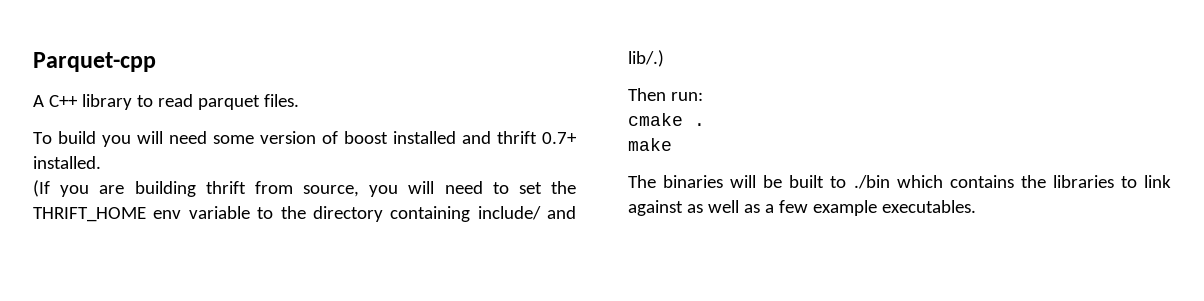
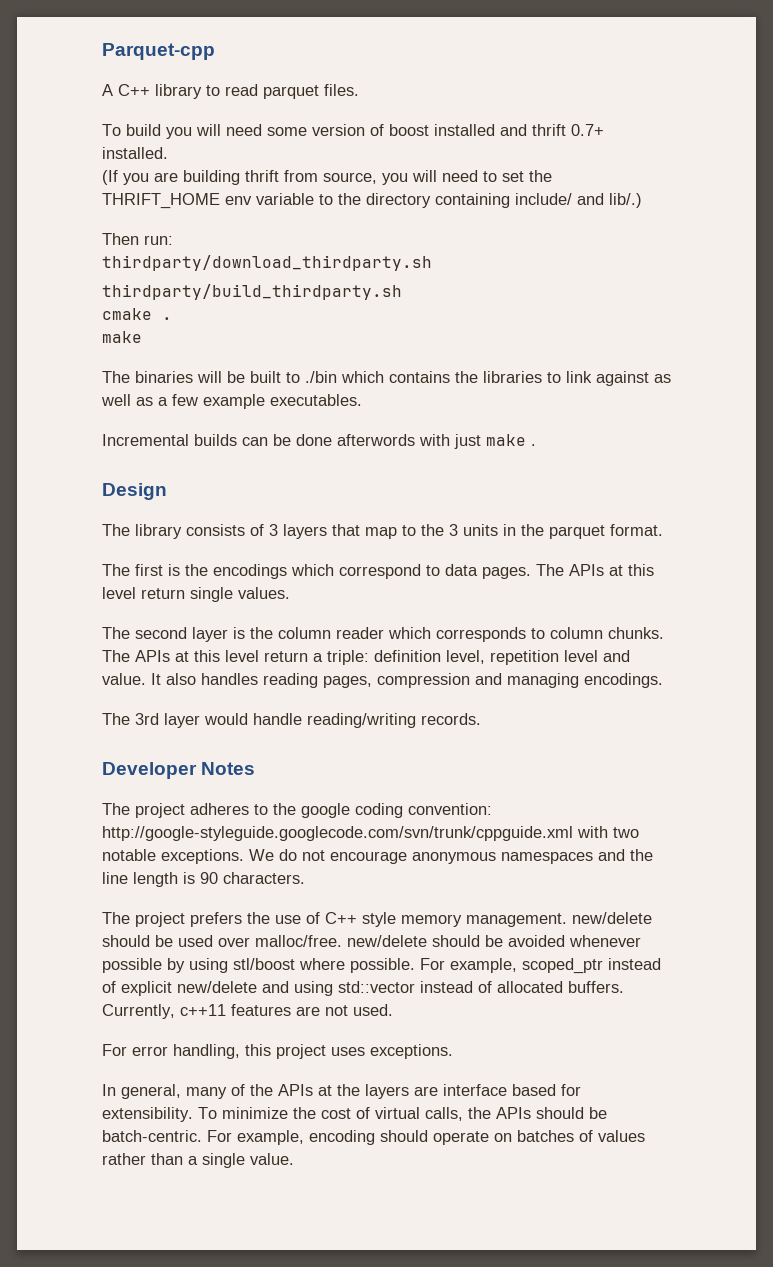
+ thirdparty/download_thirdparty.sh
+ thirdparty/build_thirdparty.sh
+ Incremental builds can be done afterwords with just make .
+ Design
+ The library consists of 3 layers that map to the 3 units in the parquet format.
+ The first is the encodings which correspond to data pages. The APIs at this level return single values.
+ The second layer is the column reader which corresponds to column chunks. The APIs at this level return a triple: definition level, repetition level and value. It also handles reading pages, compression and managing encodings.
+ The 3rd layer would handle reading/writing records.
+ Developer Notes
+ The project adheres to the google coding convention: http://google-styleguide.googlecode.com/svn/trunk/cppguide.xml with two notable exceptions. We do not encourage anonymous namespaces and the line length is 90 characters.
+ The project prefers the use of C++ style memory management. new/delete should be used over malloc/free. new/delete should be avoided whenever possible by using stl/boost where possible. For example, scoped_ptr instead of explicit new/delete and using std::vector instead of allocated buffers. Currently, c++11 features are not used.
+ For error handling, this project uses exceptions.
+ In general, many of the APIs at the layers are interface based for extensibility. To minimize the cost of virtual calls, the APIs should be batch-centric. For example, encoding should operate on batches of values rather than a single value.

